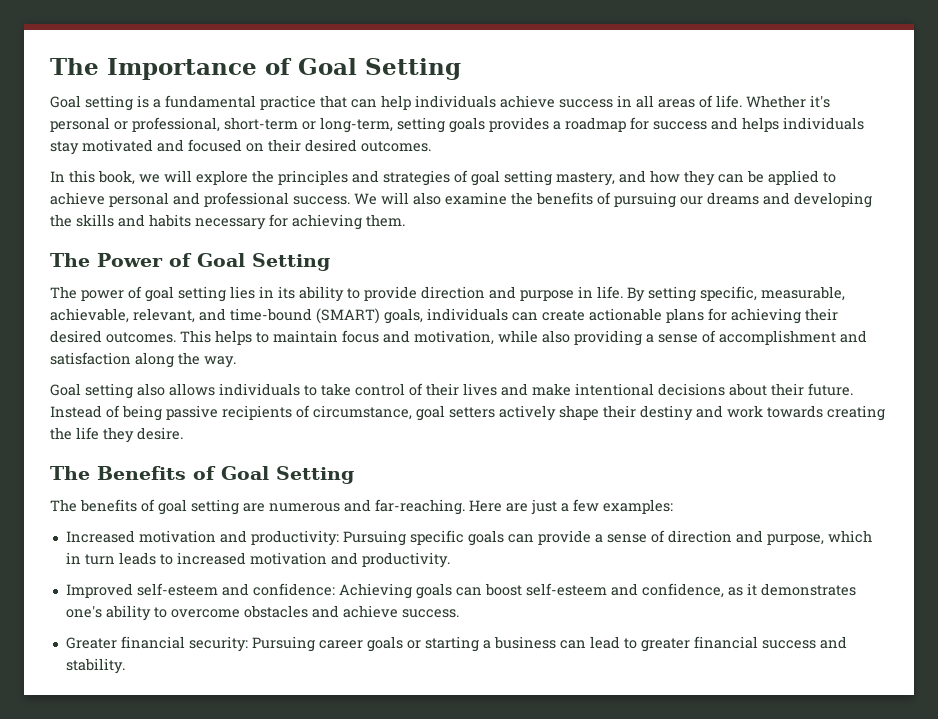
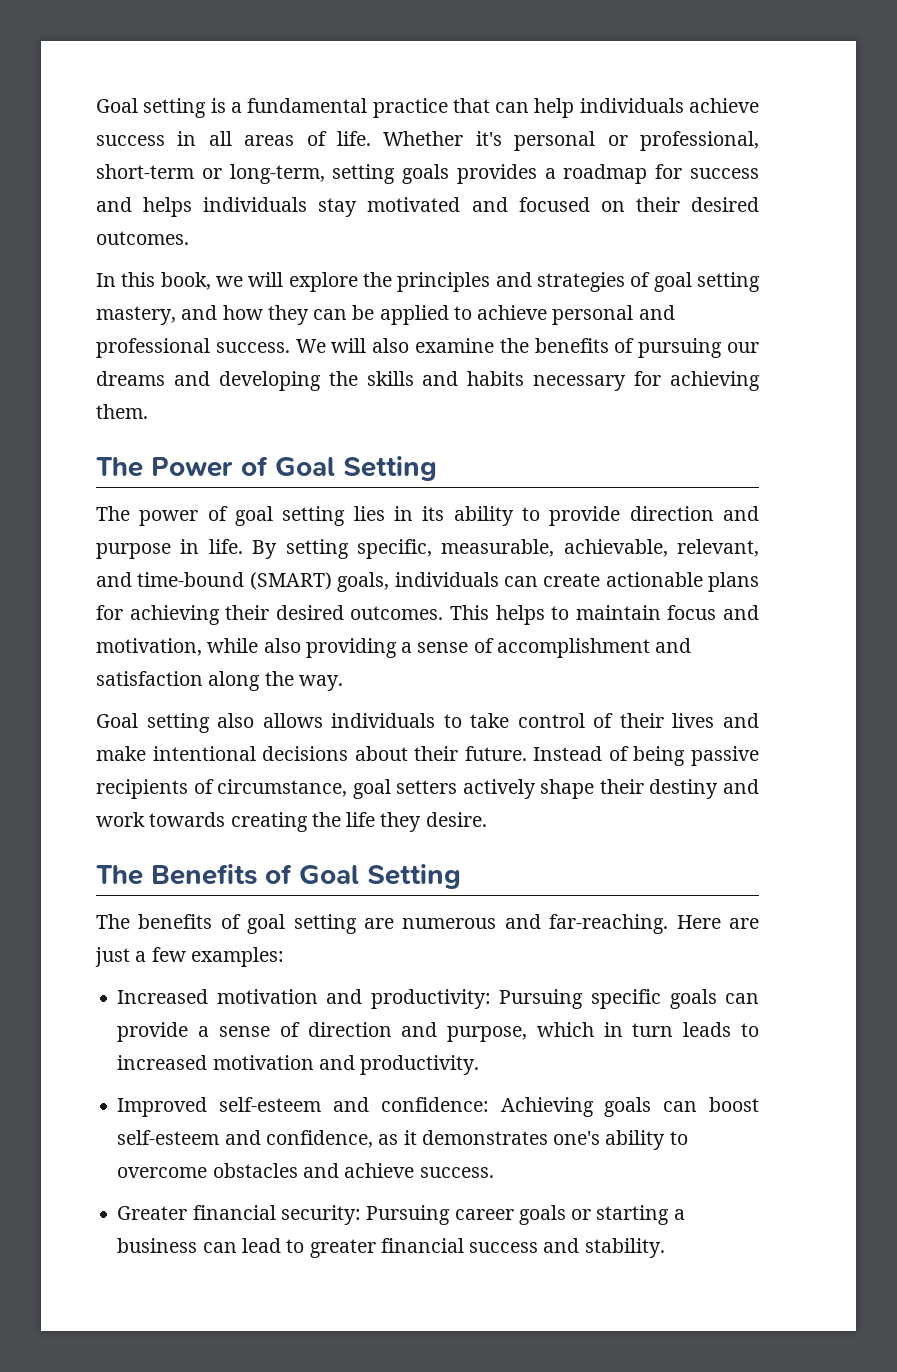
- The Importance of Goal Setting

